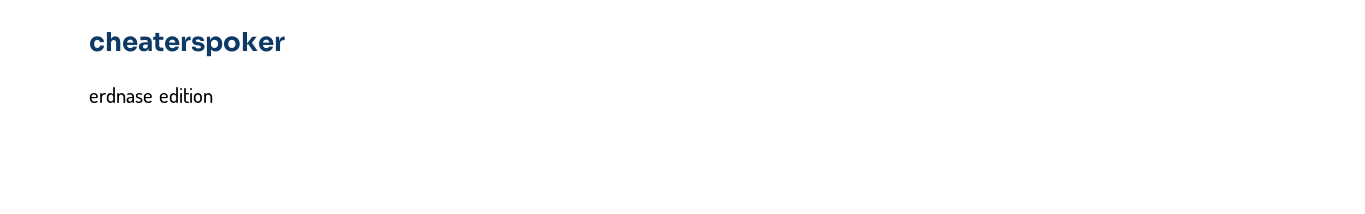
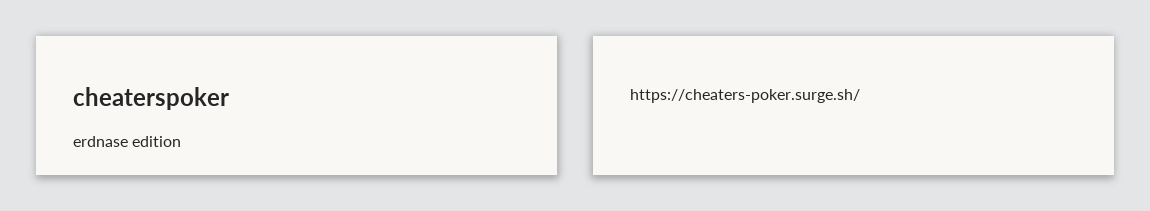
+ https://cheaters-poker.surge.sh/

